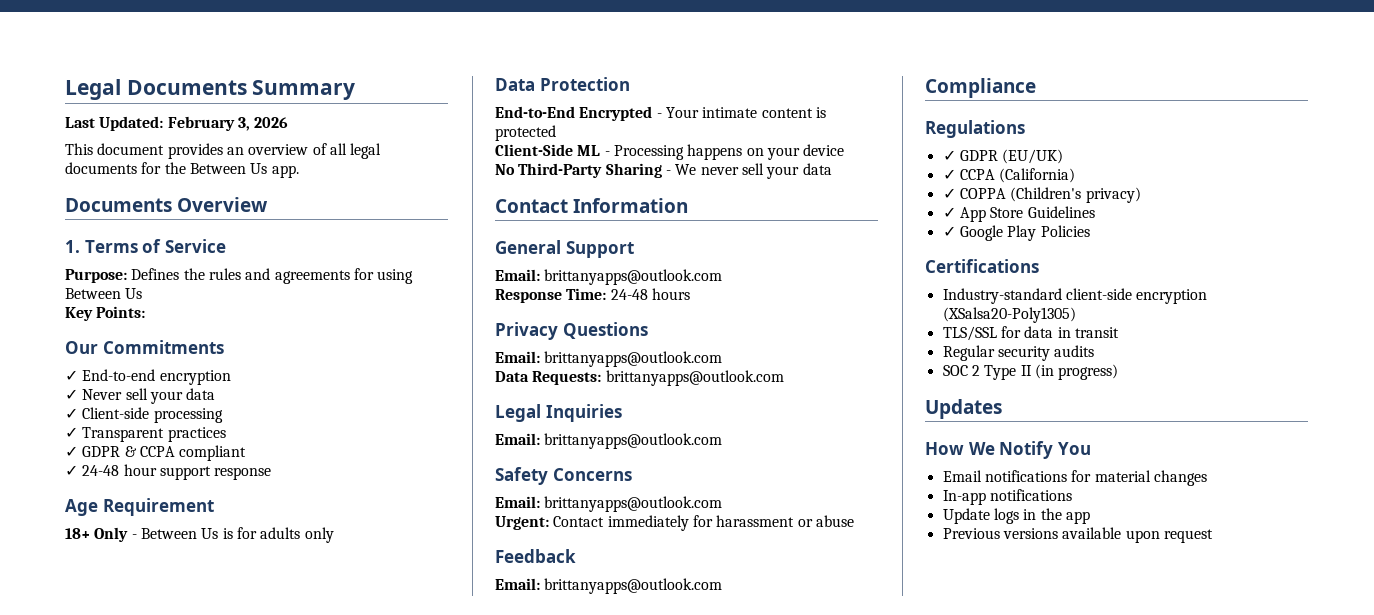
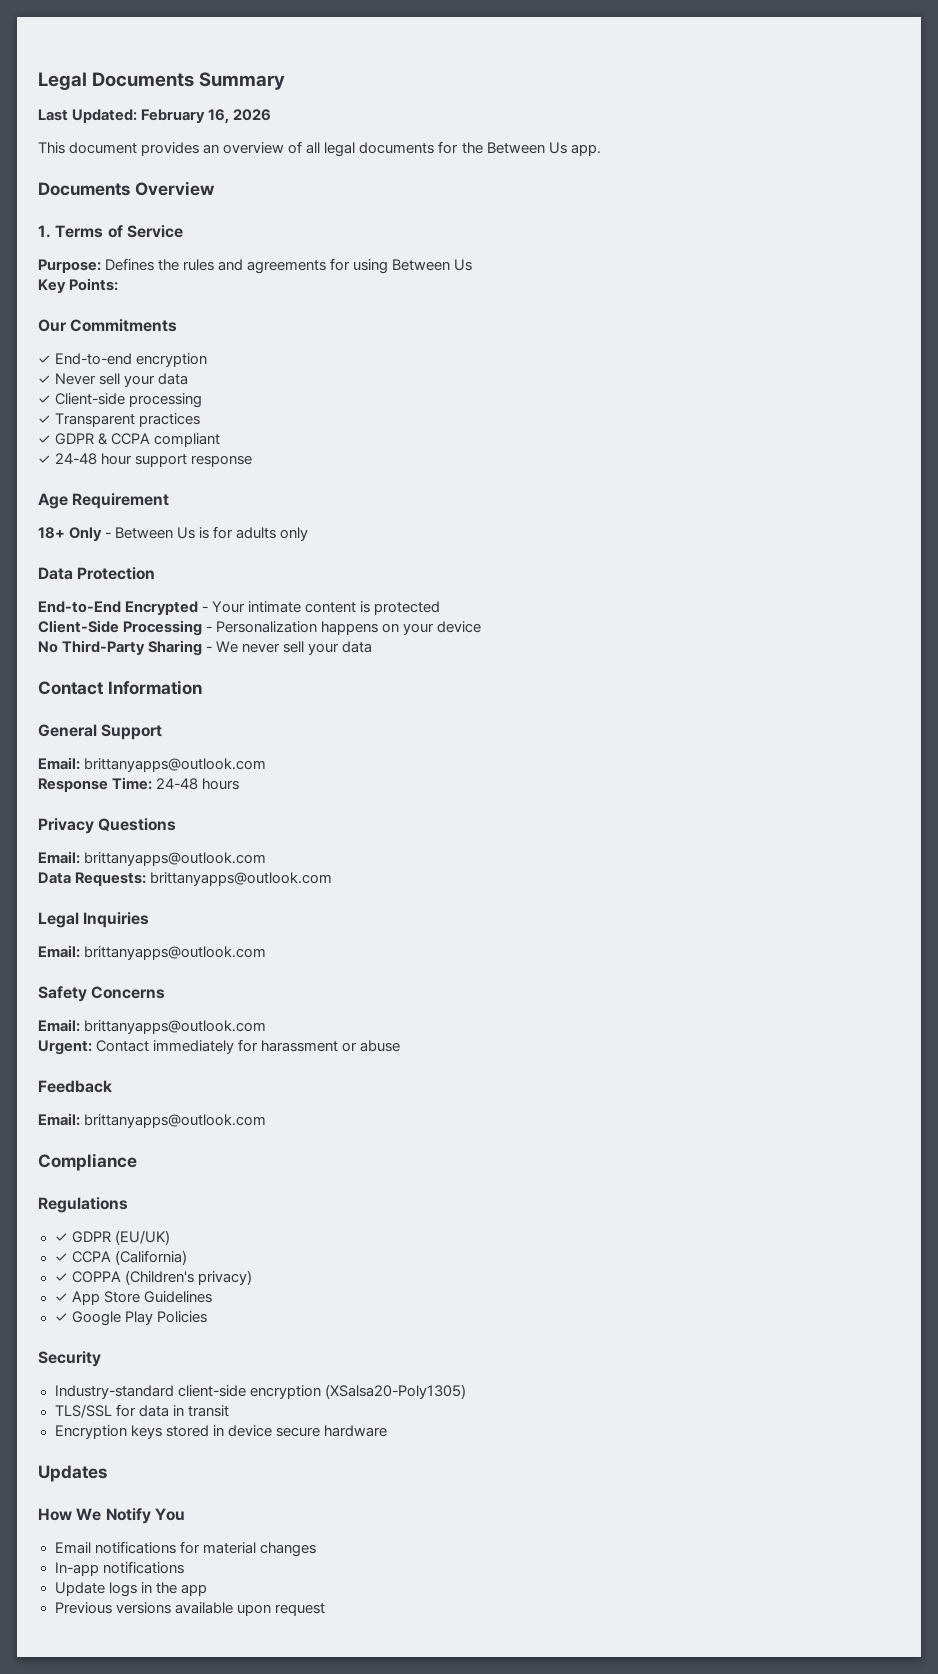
- Last Updated: February 3, 2026
+ Last Updated: February 16, 2026
- Client-Side ML - Processing happens on your device
+ Client-Side Processing - Personalization happens on your device
- Certifications
+ Security
- Regular security audits
- SOC 2 Type II (in progress)
+ Encryption keys stored in device secure hardware

